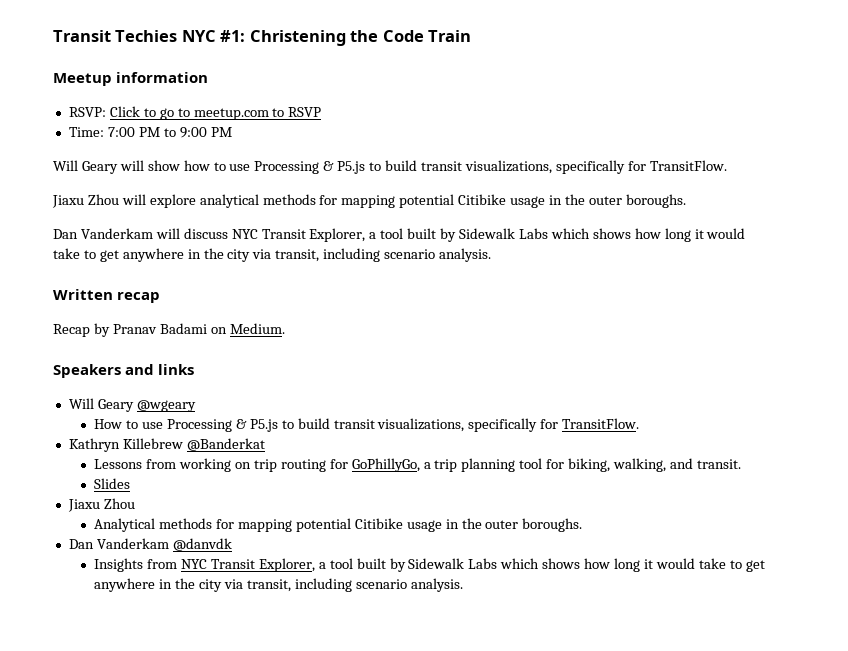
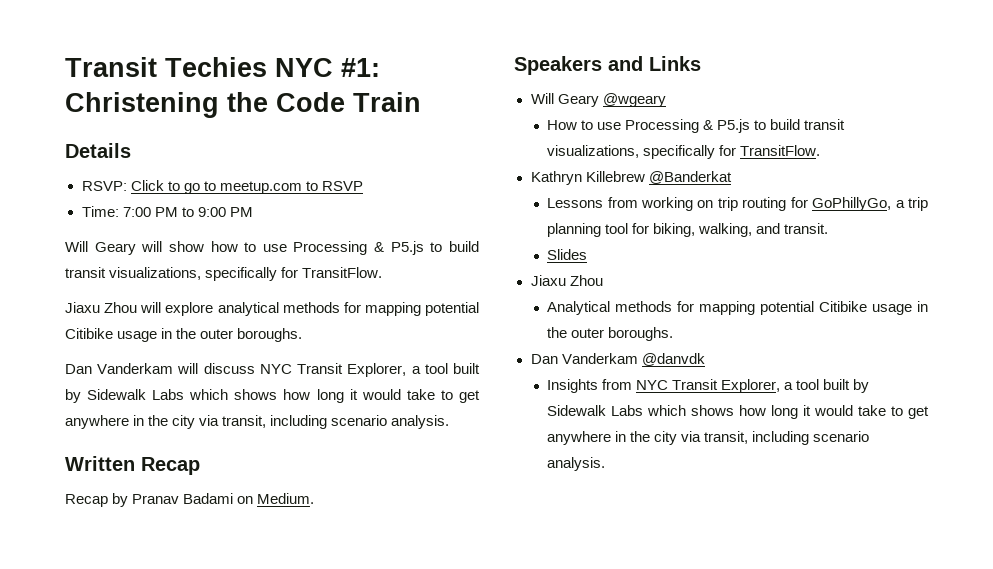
- Meetup information
+ Details
- Written recap
+ Written Recap
- Speakers and links
+ Speakers and Links

